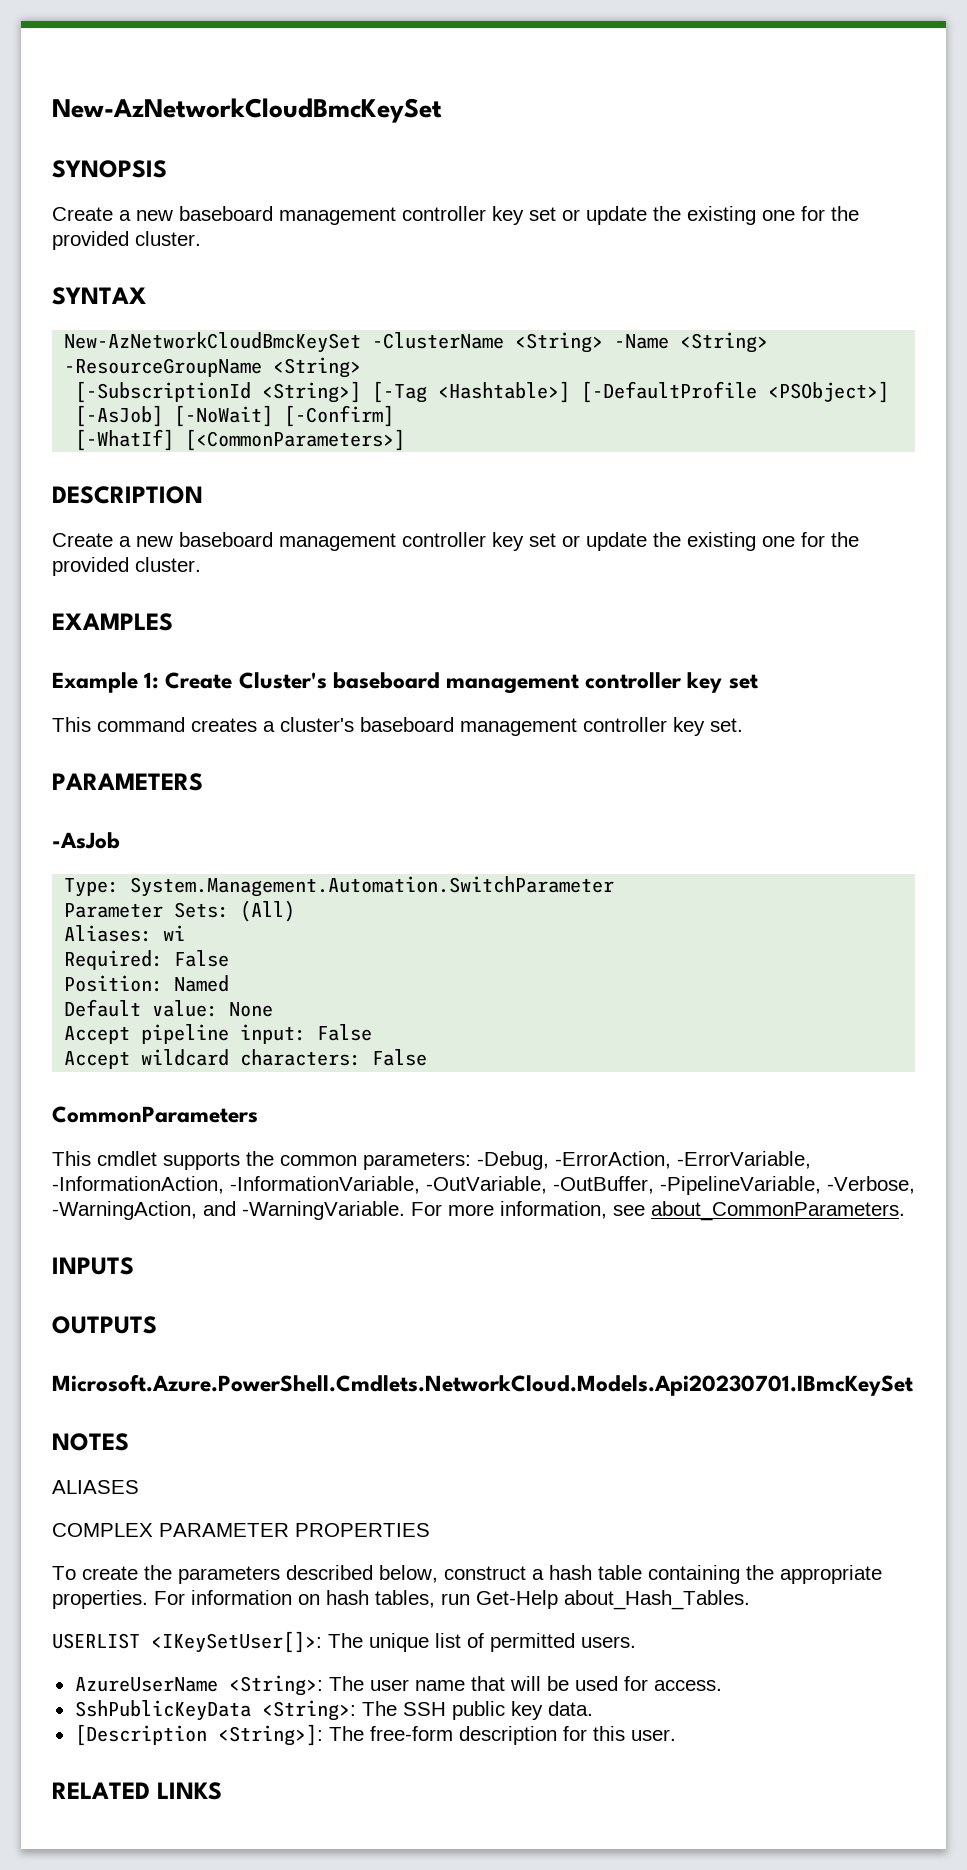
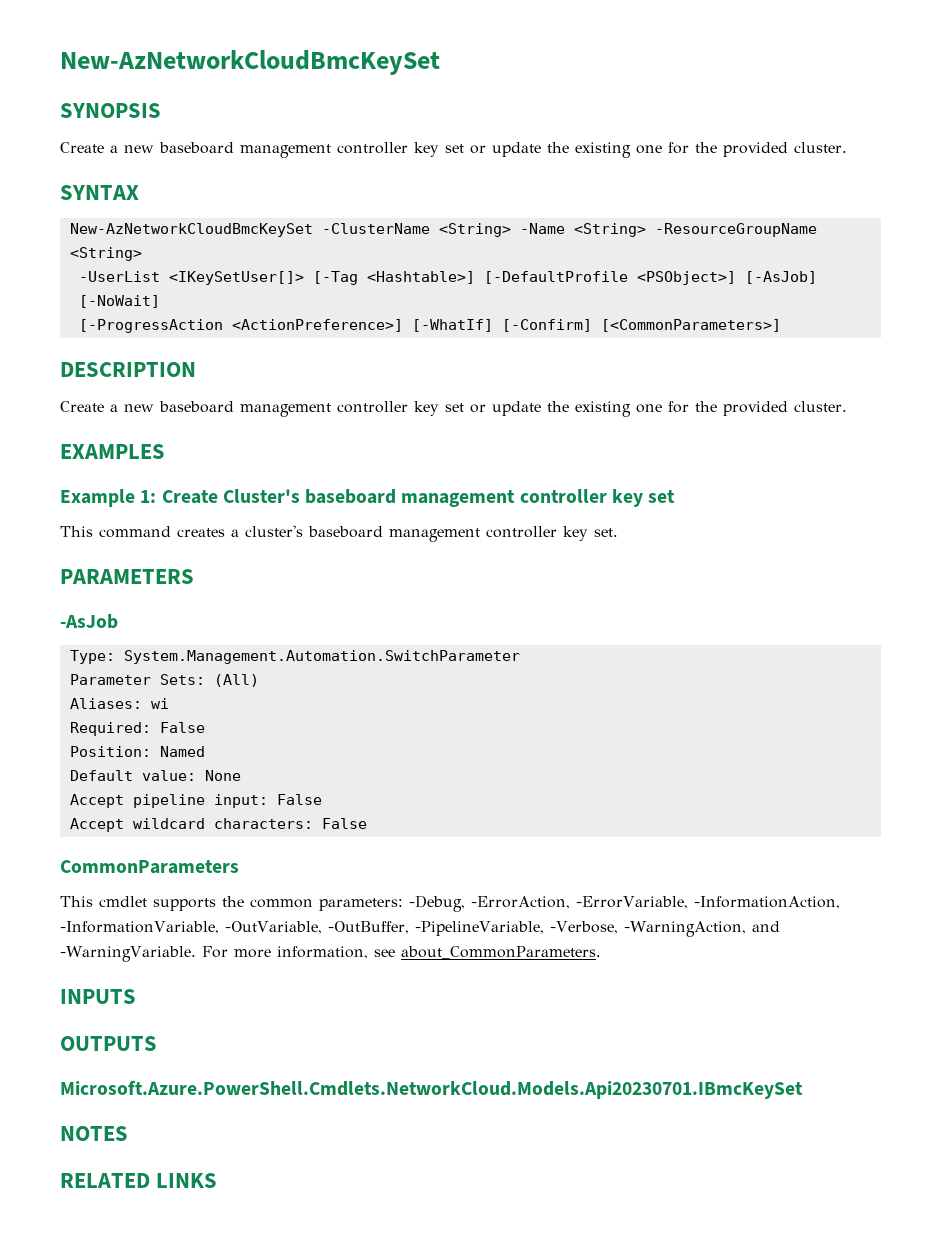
- [-SubscriptionId <String>] [-Tag <Hashtable>] [-DefaultProfile <PSObject>] [-AsJob] [-NoWait] [-Confirm]
- [-WhatIf] [<CommonParameters>]
+ -UserList <IKeySetUser[]> [-Tag <Hashtable>] [-DefaultProfile <PSObject>] [-AsJob] [-NoWait]
+ [-ProgressAction <ActionPreference>] [-WhatIf] [-Confirm] [<CommonParameters>]
- ALIASES
- COMPLEX PARAMETER PROPERTIES
- To create the parameters described below, construct a hash table containing the appropriate properties. For information on hash tables, run Get-Help about_Hash_Tables.
- USERLIST <IKeySetUser[]>: The unique list of permitted users.
- AzureUserName <String>: The user name that will be used for access.
- SshPublicKeyData <String>: The SSH public key data.
- [Description <String>]: The free-form description for this user.

